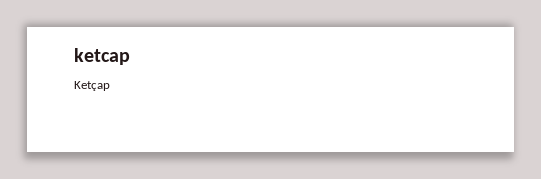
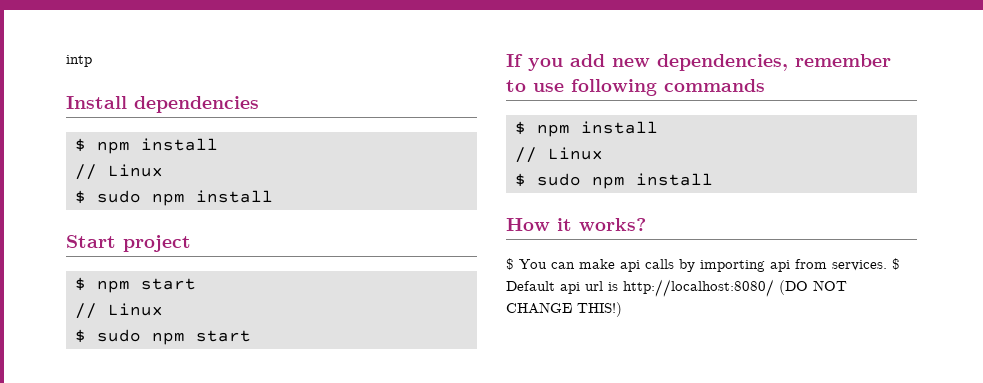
- ketcap
- Ketçap
+ intp
+ Install dependencies
+ $ npm install
+ // Linux
+ $ sudo npm install
+ Start project
+ $ npm start
+ // Linux
+ $ sudo npm start
+ If you add new dependencies, remember to use following commands
+ $ npm install
+ // Linux
+ $ sudo npm install
+ How it works?
+ $ You can make api calls by importing api from services. $ Default api url is http://localhost:8080/ (DO NOT CHANGE THIS!)

